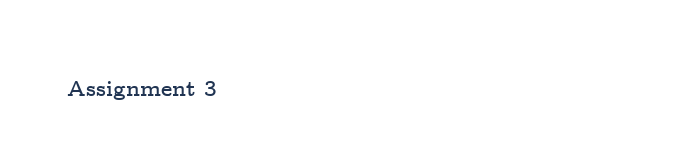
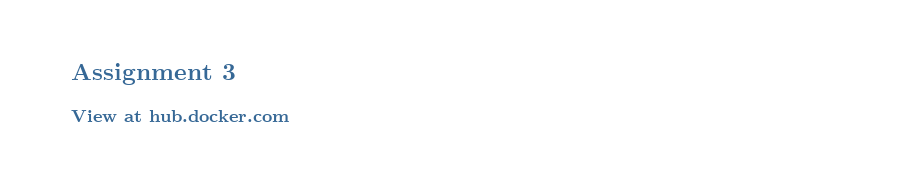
+ View at hub.docker.com

